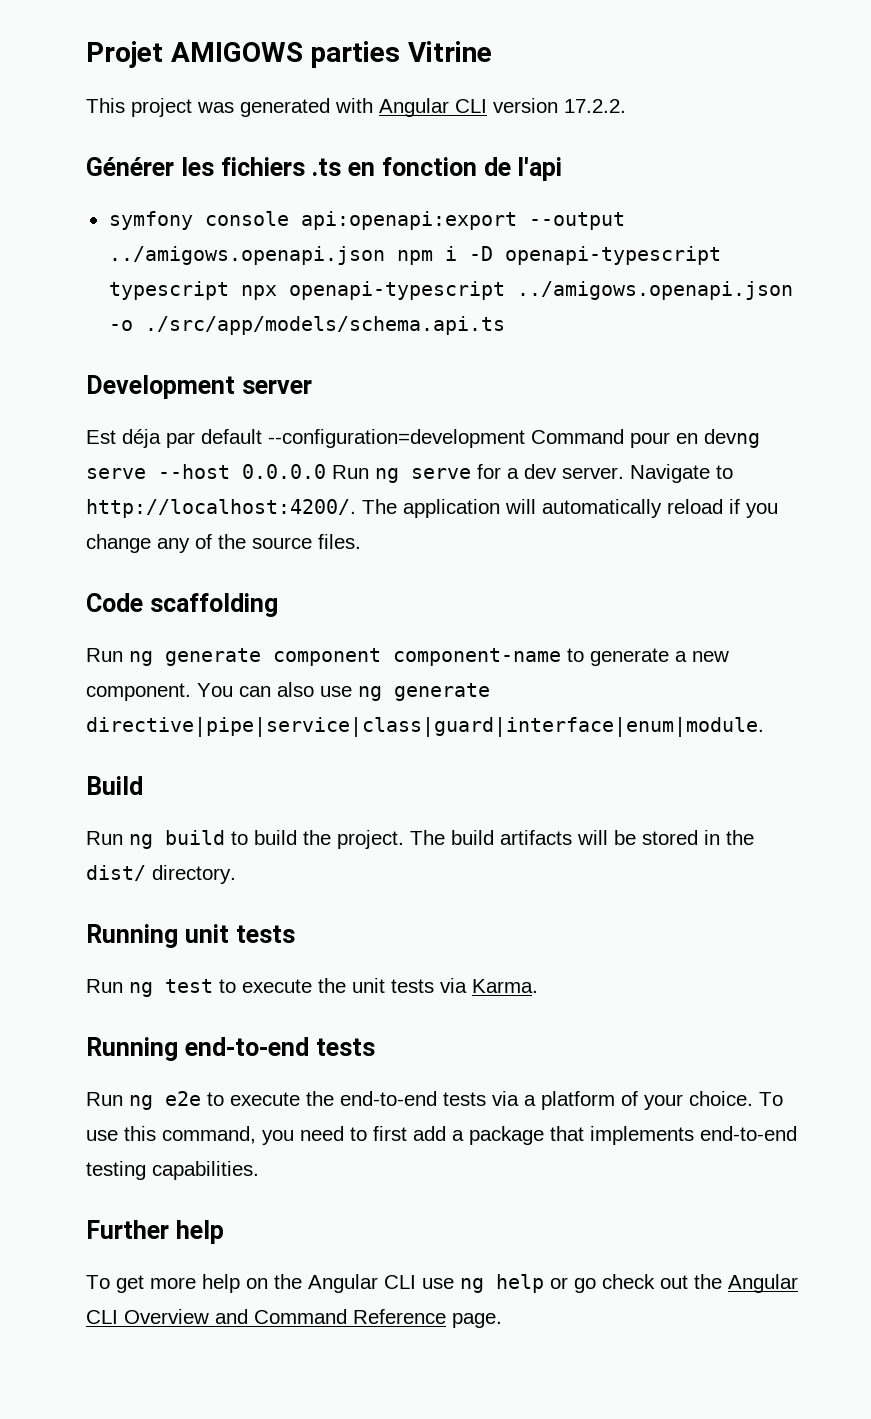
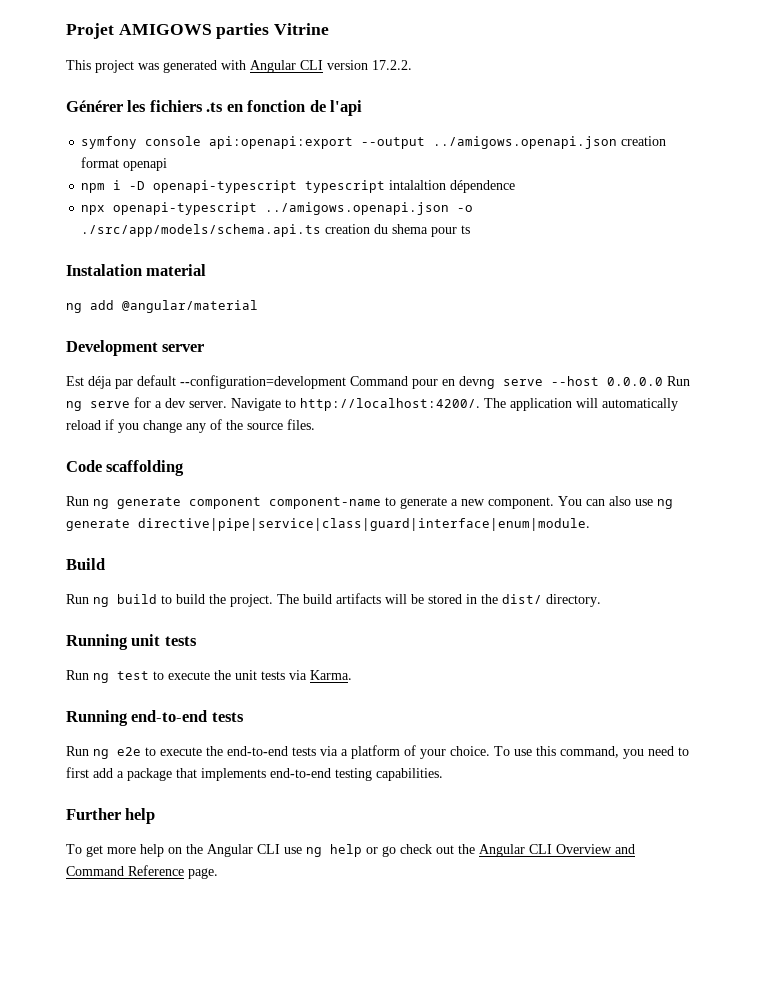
- symfony console api:openapi:export --output ../amigows.openapi.json npm i -D openapi-typescript typescript npx openapi-typescript ../amigows.openapi.json -o ./src/app/models/schema.api.ts
+ symfony console api:openapi:export --output ../amigows.openapi.json creation format openapi
+ npm i -D openapi-typescript typescript intalaltion dépendence
+ npx openapi-typescript ../amigows.openapi.json -o ./src/app/models/schema.api.ts creation du shema pour ts
+ Instalation material
+ ng add @angular/material

